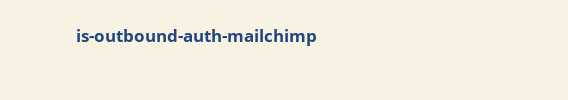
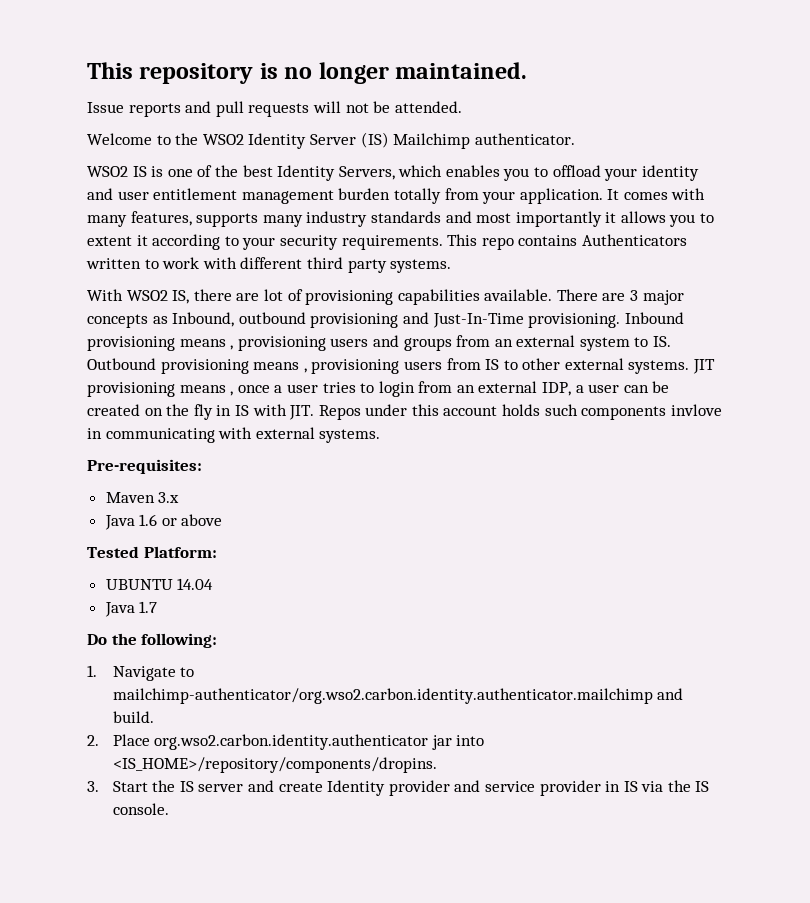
- is-outbound-auth-mailchimp
+ This repository is no longer maintained.
+ Issue reports and pull requests will not be attended.
+ Welcome to the WSO2 Identity Server (IS) Mailchimp authenticator.
+ WSO2 IS is one of the best Identity Servers, which enables you to offload your identity and user entitlement management burden totally from your application. It comes with many features, supports many industry standards and most importantly it allows you to extent it according to your security requirements. This repo contains Authenticators written to work with different third party systems.
+ With WSO2 IS, there are lot of provisioning capabilities available. There are 3 major concepts as Inbound, outbound provisioning and Just-In-Time provisioning. Inbound provisioning means , provisioning users and groups from an external system to IS. Outbound provisioning means , provisioning users from IS to other external systems. JIT provisioning means , once a user tries to login from an external IDP, a user can be created on the fly in IS with JIT. Repos under this account holds such components invlove in communicating with external systems.
+ Pre-requisites:
+ Maven 3.x
+ Java 1.6 or above
+ Tested Platform:
+ UBUNTU 14.04
+ Java 1.7
+ Do the following:
+ 1. Navigate to mailchimp-authenticator/org.wso2.carbon.identity.authenticator.mailchimp and build.
+ 2. Place org.wso2.carbon.identity.authenticator jar into <IS_HOME>/repository/components/dropins.
+ 3. Start the IS server and create Identity provider and service provider in IS via the IS console.

